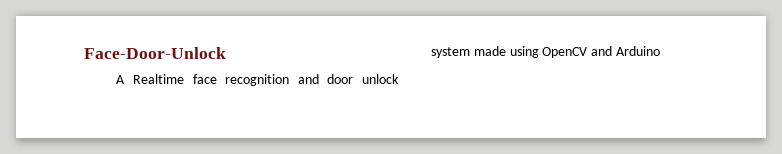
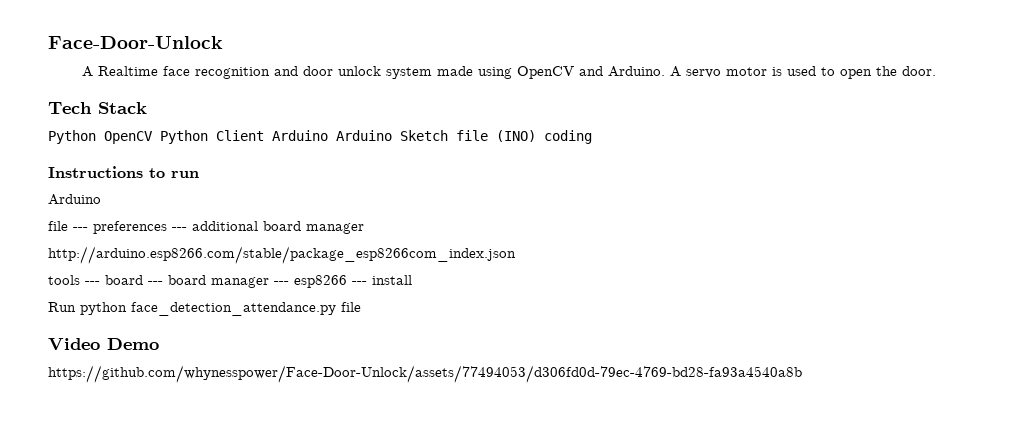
- A Realtime face recognition and door unlock system made using OpenCV and Arduino
+ A Realtime face recognition and door unlock system made using OpenCV and Arduino. A servo motor is used to open the door.
+ Tech Stack
+ Python OpenCV Python Client Arduino Arduino Sketch file (INO) coding
+ Instructions to run
+ Arduino
+ file --- preferences --- additional board manager
+ http://arduino.esp8266.com/stable/package_esp8266com_index.json
+ tools --- board --- board manager --- esp8266 --- install
+ Run python face_detection_attendance.py file
+ Video Demo
+ https://github.com/whynesspower/Face-Door-Unlock/assets/77494053/d306fd0d-79ec-4769-bd28-fa93a4540a8b

